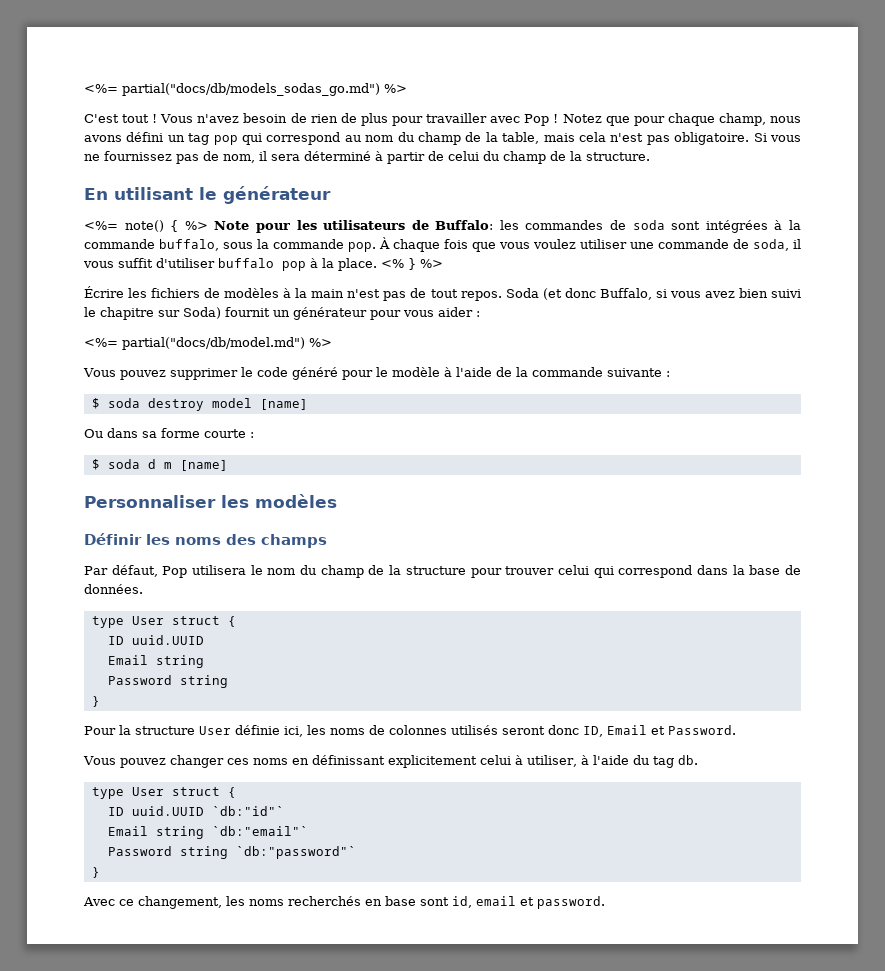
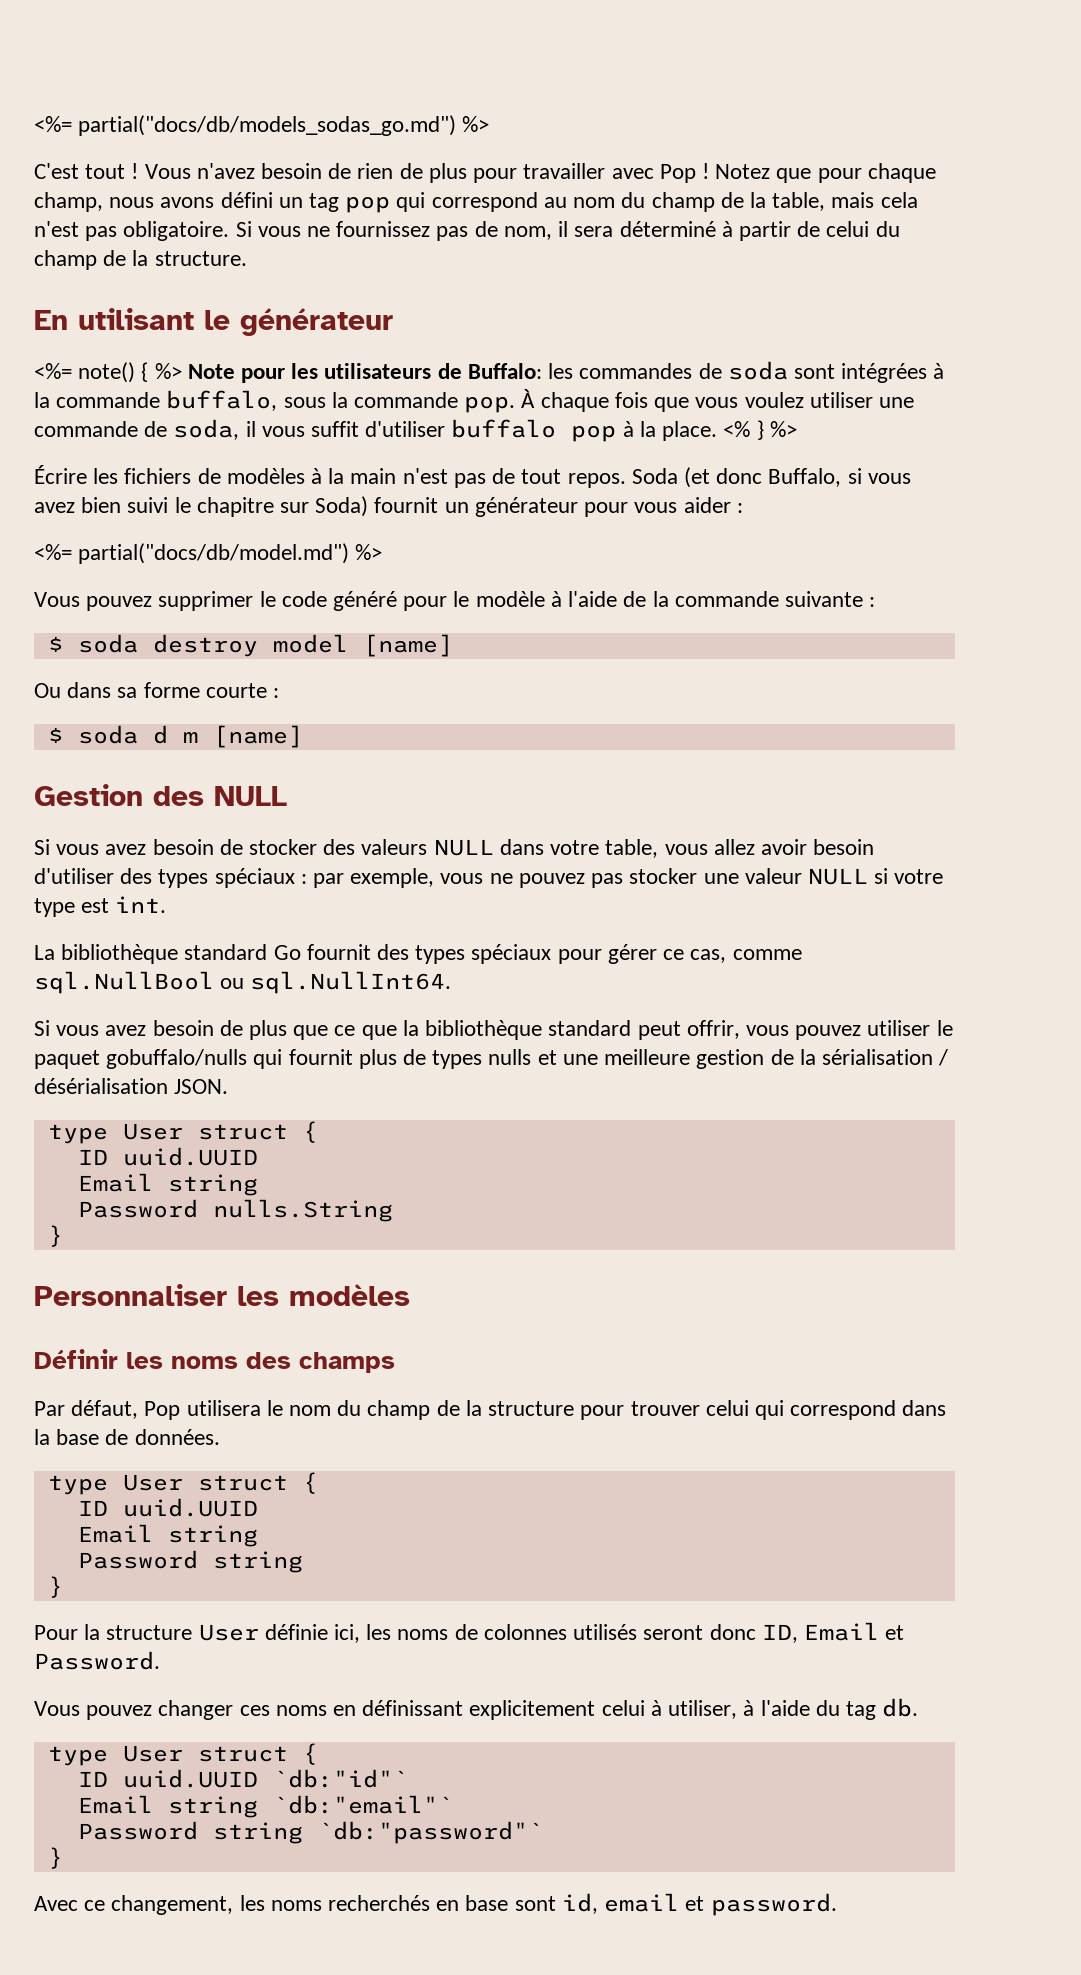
+ Gestion des NULL
+ Si vous avez besoin de stocker des valeurs NULL dans votre table, vous allez avoir besoin d'utiliser des types spéciaux : par exemple, vous ne pouvez pas stocker une valeur NULL si votre type est int.
+ La bibliothèque standard Go fournit des types spéciaux pour gérer ce cas, comme sql.NullBool ou sql.NullInt64.
+ Si vous avez besoin de plus que ce que la bibliothèque standard peut offrir, vous pouvez utiliser le paquet gobuffalo/nulls qui fournit plus de types nulls et une meilleure gestion de la sérialisation / désérialisation JSON.
+ type User struct {
+ ID uuid.UUID
+ Email string
+ Password nulls.String
+ }

